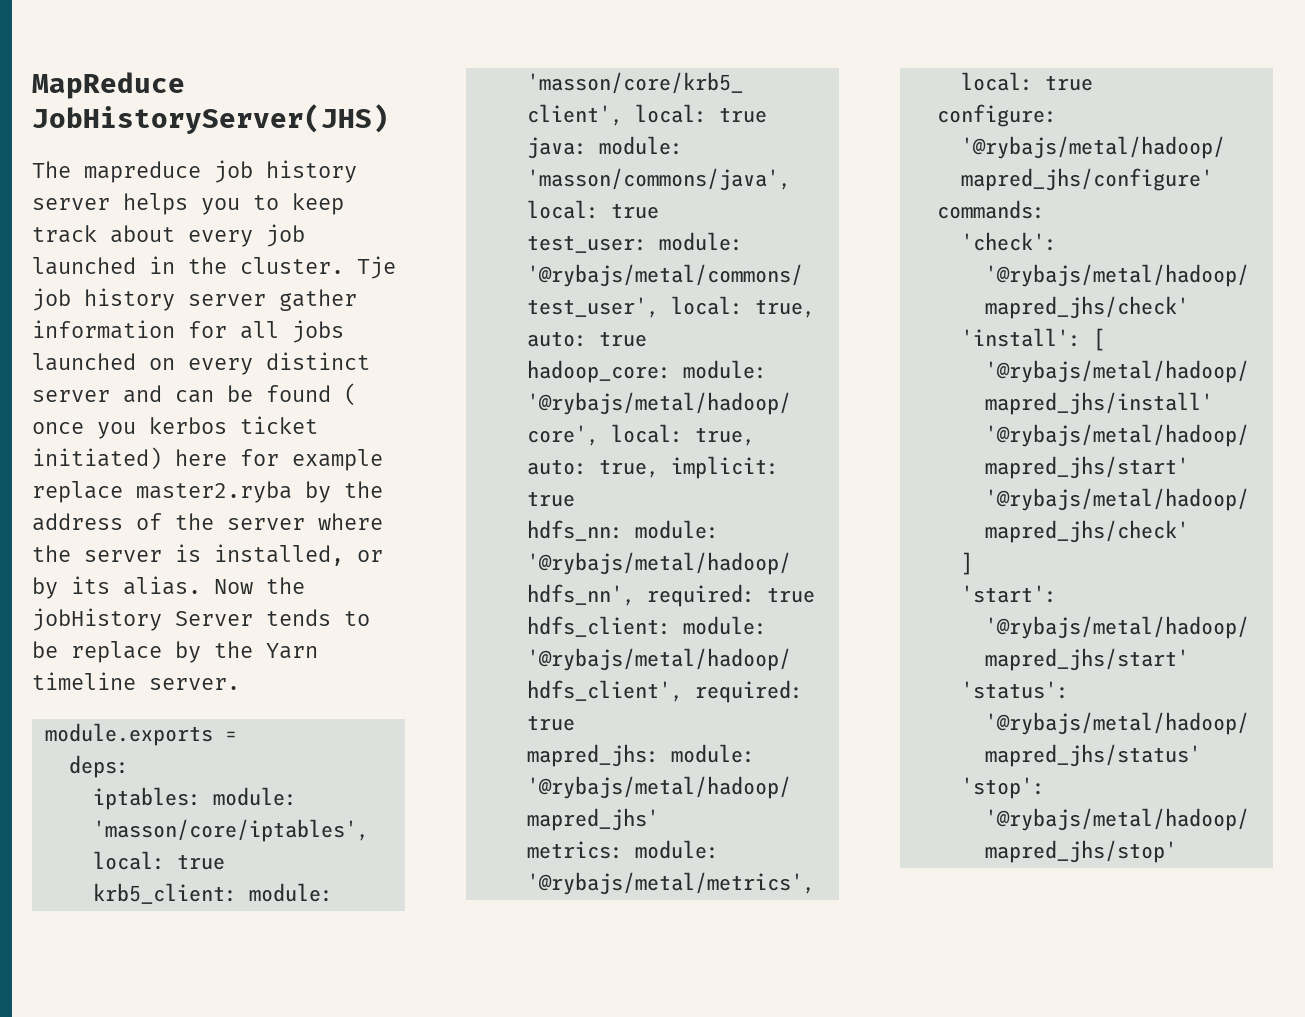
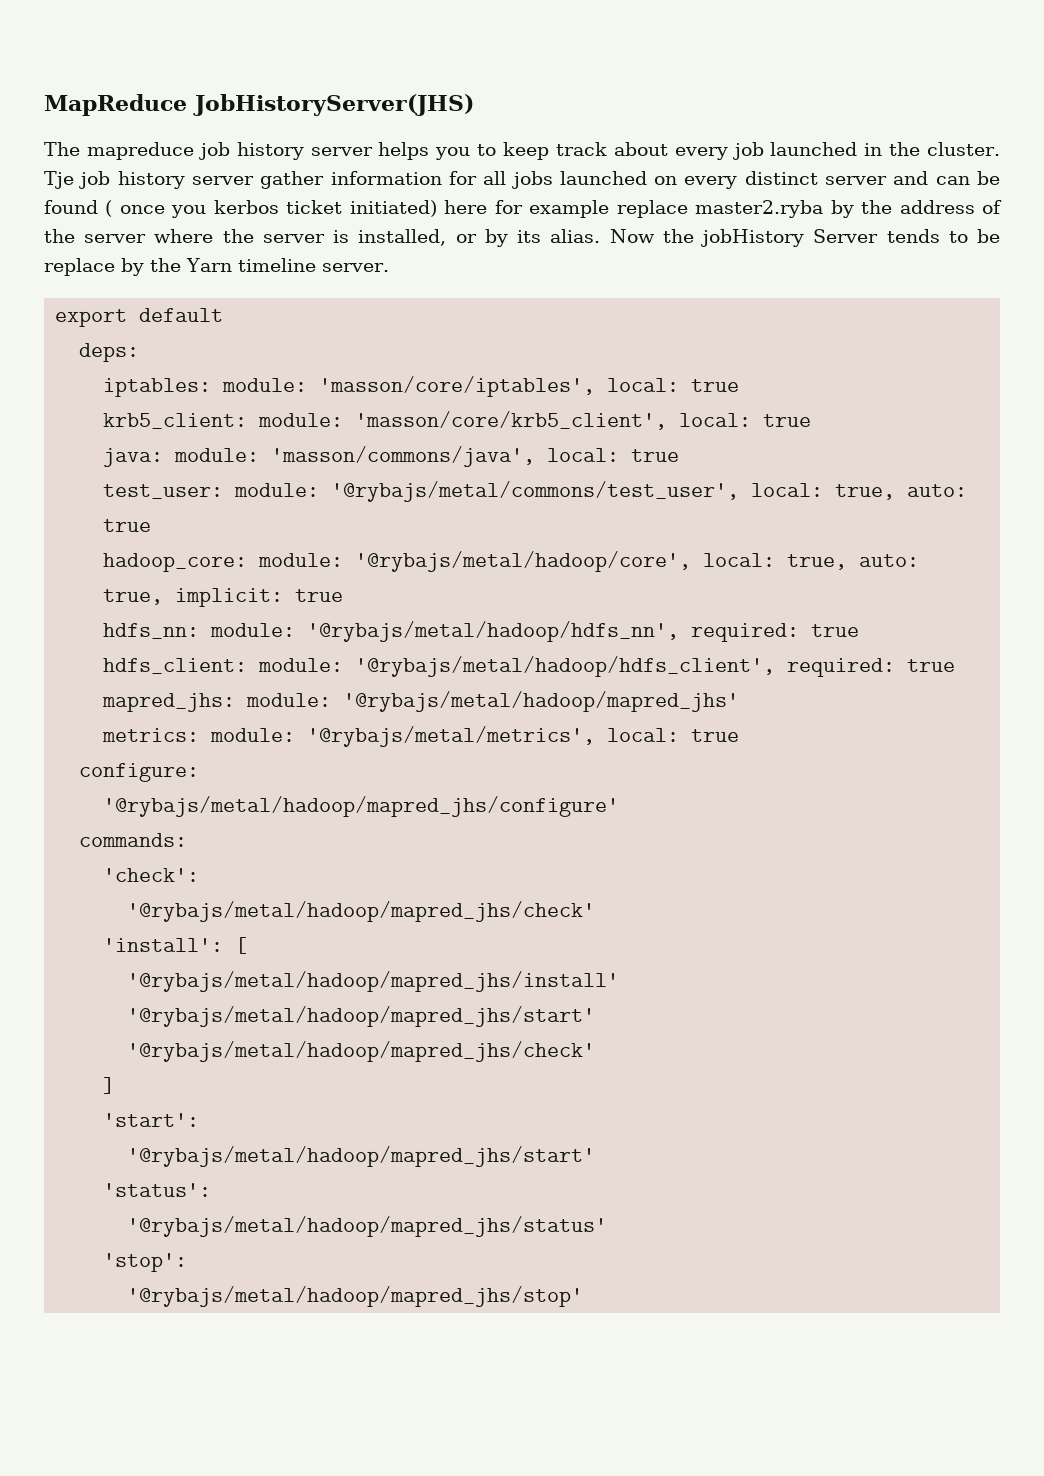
- module.exports =
+ export default

